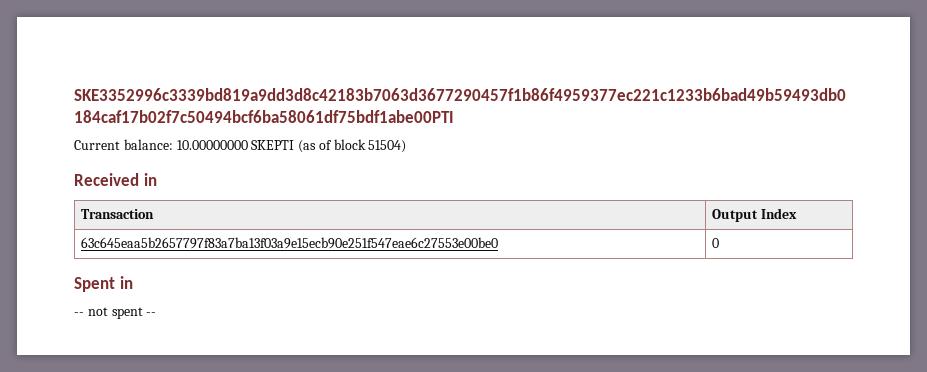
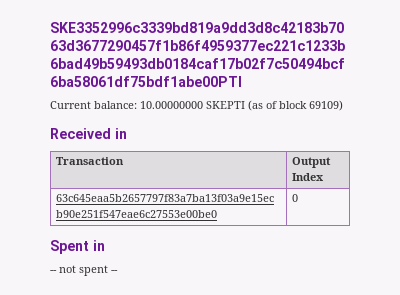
- Current balance: 10.00000000 SKEPTI (as of block 51504)
+ Current balance: 10.00000000 SKEPTI (as of block 69109)

